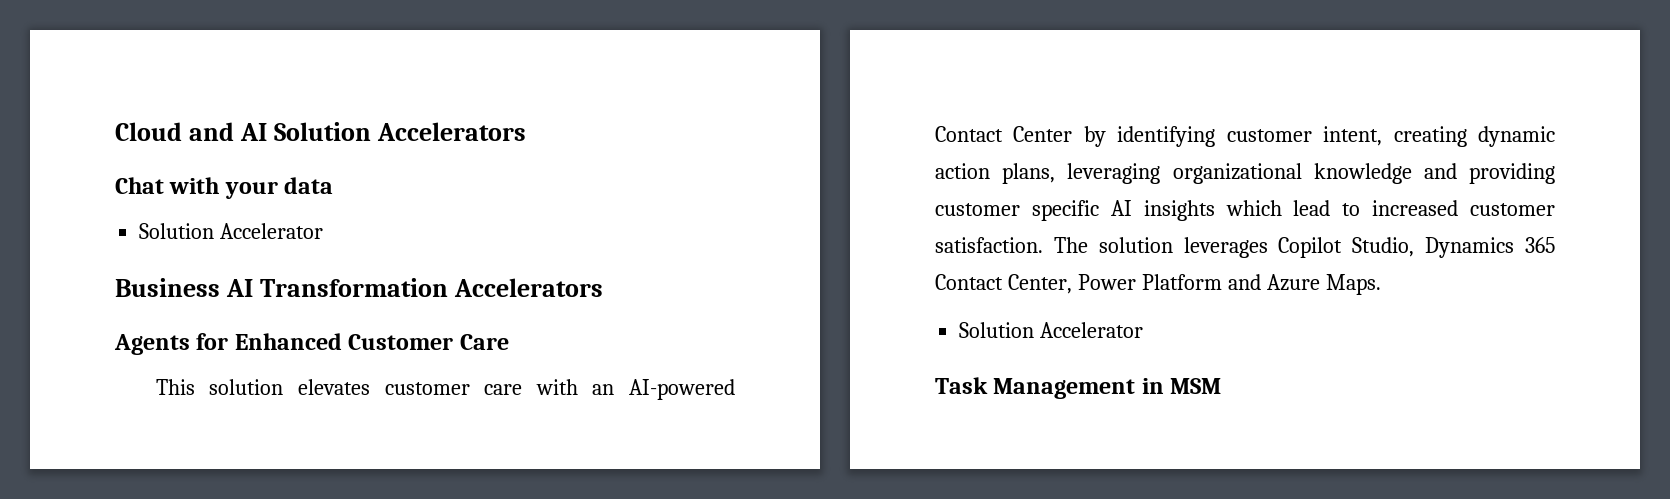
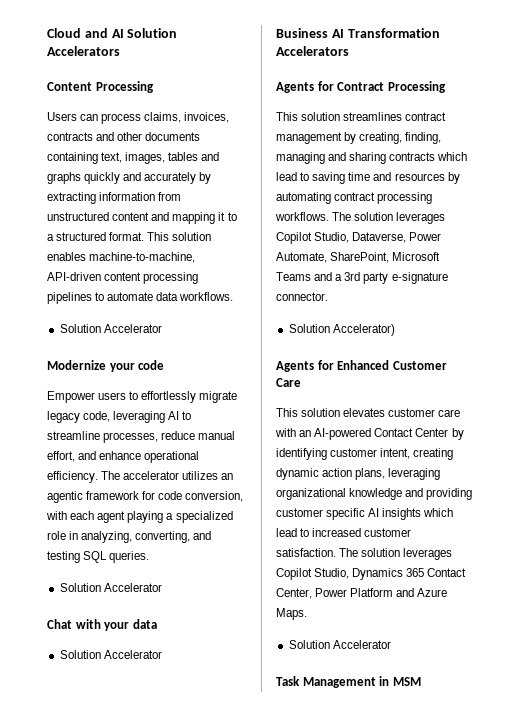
+ Content Processing
+ Users can process claims, invoices, contracts and other documents containing text, images, tables and graphs quickly and accurately by extracting information from unstructured content and mapping it to a structured format. This solution enables machine-to-machine, API-driven content processing pipelines to automate data workflows.
+ Solution Accelerator
+ Modernize your code
+ Empower users to effortlessly migrate legacy code, leveraging AI to streamline processes, reduce manual effort, and enhance operational efficiency. The accelerator utilizes an agentic framework for code conversion, with each agent playing a specialized role in analyzing, converting, and testing SQL queries.
+ Solution Accelerator
+ Agents for Contract Processing
+ This solution streamlines contract management by creating, finding, managing and sharing contracts which lead to saving time and resources by automating contract processing workflows. The solution leverages Copilot Studio, Dataverse, Power Automate, SharePoint, Microsoft Teams and a 3rd party e-signature connector.
+ Solution Accelerator)

